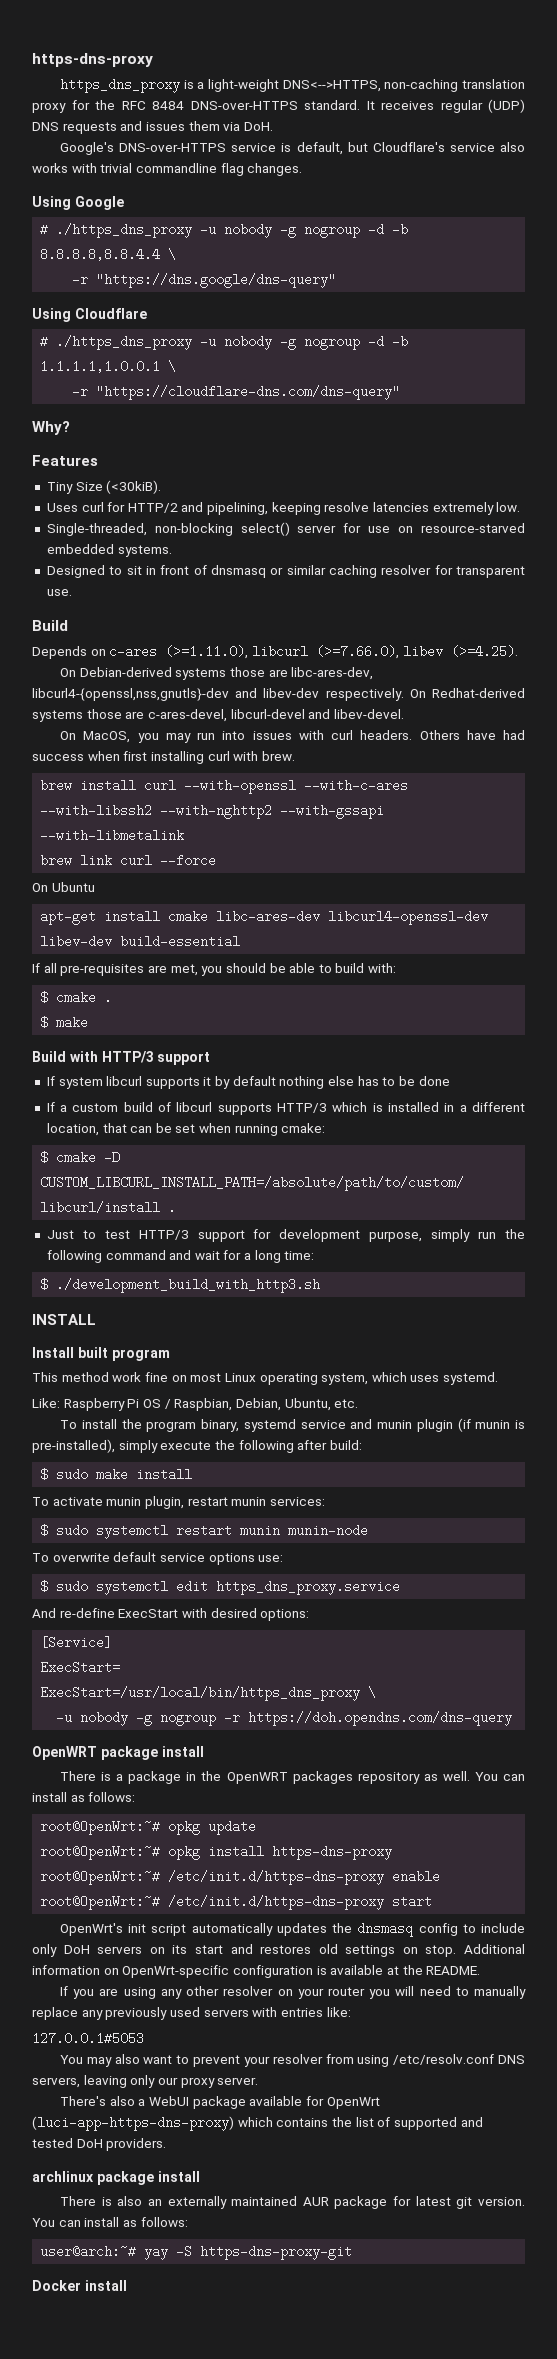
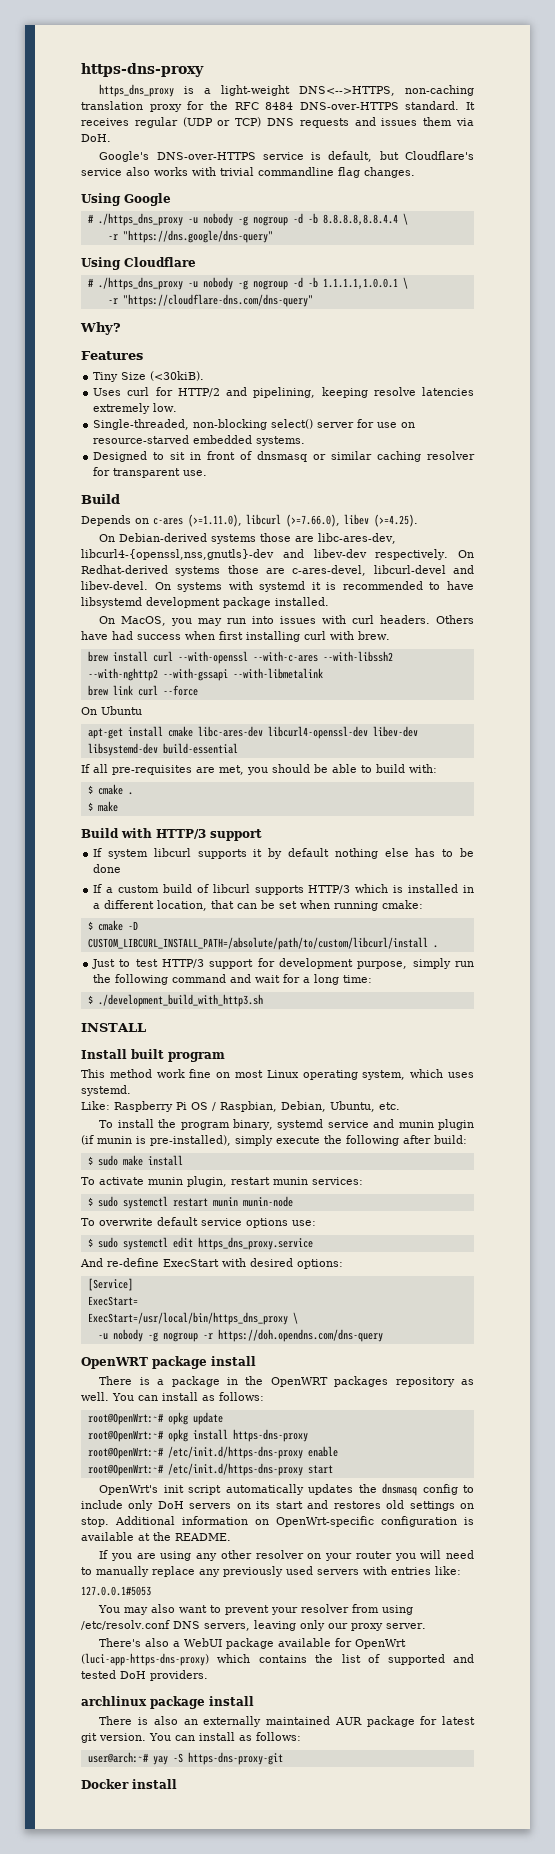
- It receives regular (UDP) DNS requests and issues them via DoH.
+ It receives regular (UDP or TCP) DNS requests and issues them via DoH.
+ On systems with systemd it is recommended to have libsystemd development package installed.
- apt-get install cmake libc-ares-dev libcurl4-openssl-dev libev-dev build-essential
+ apt-get install cmake libc-ares-dev libcurl4-openssl-dev libev-dev libsystemd-dev build-essential

